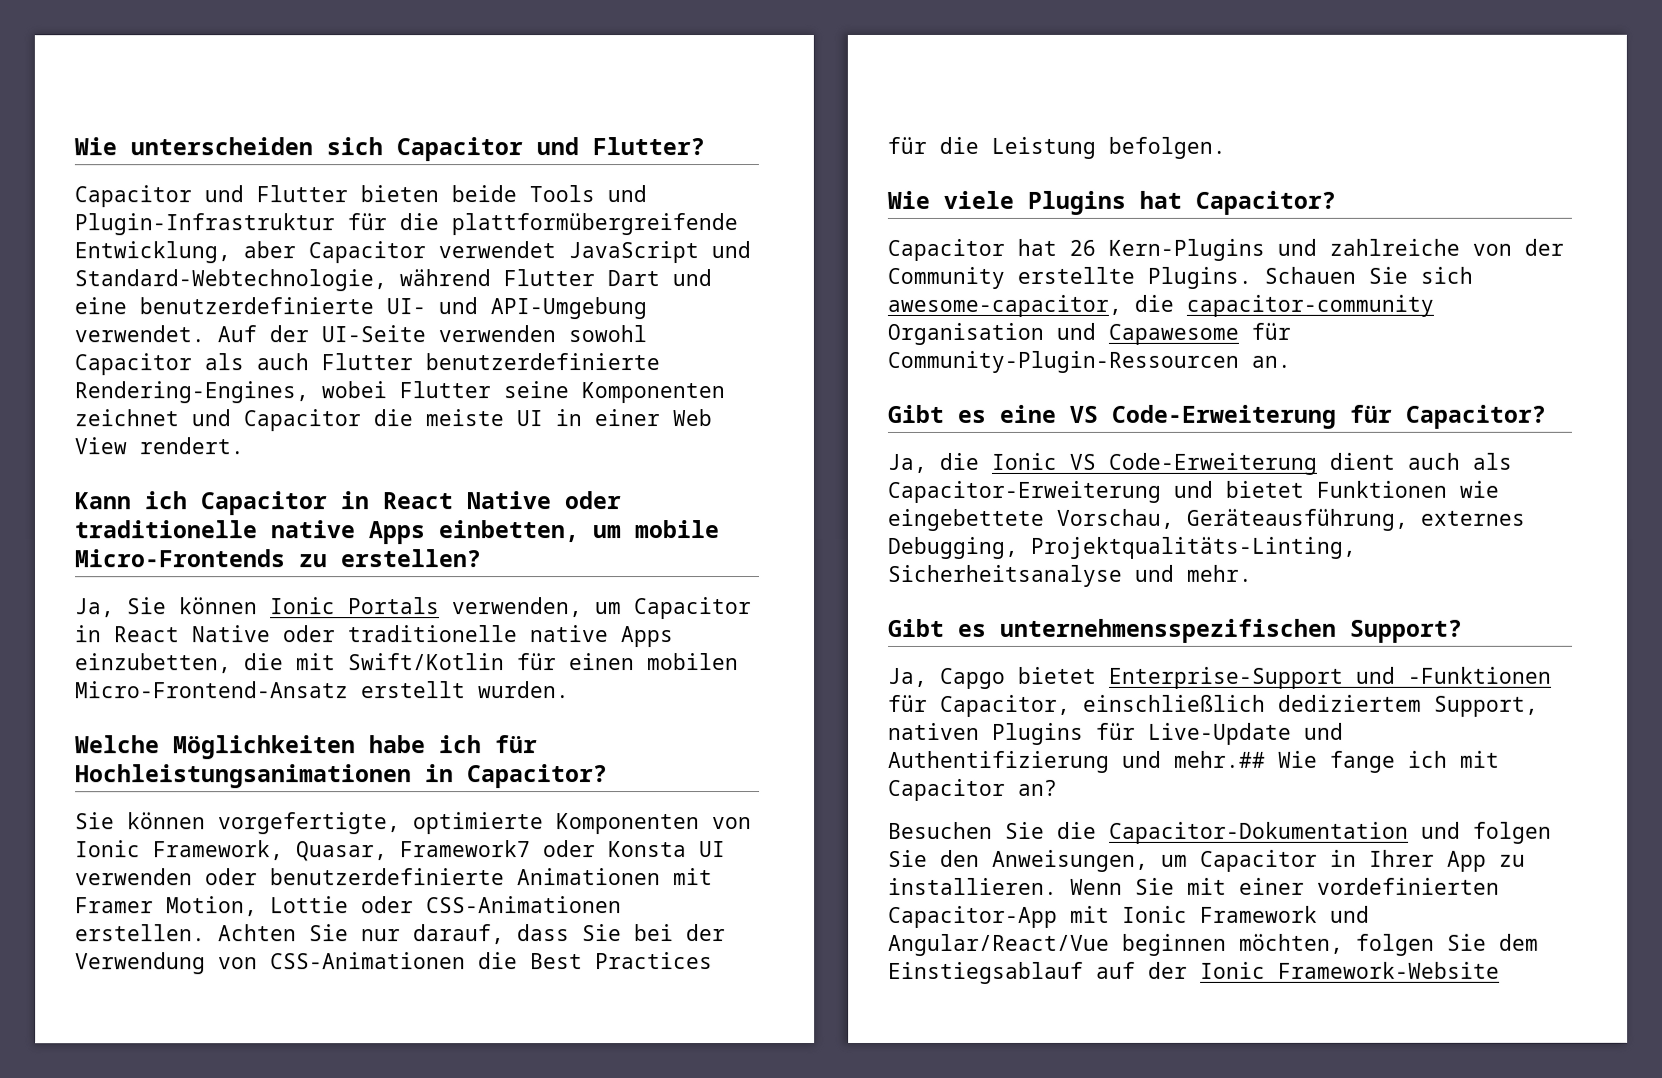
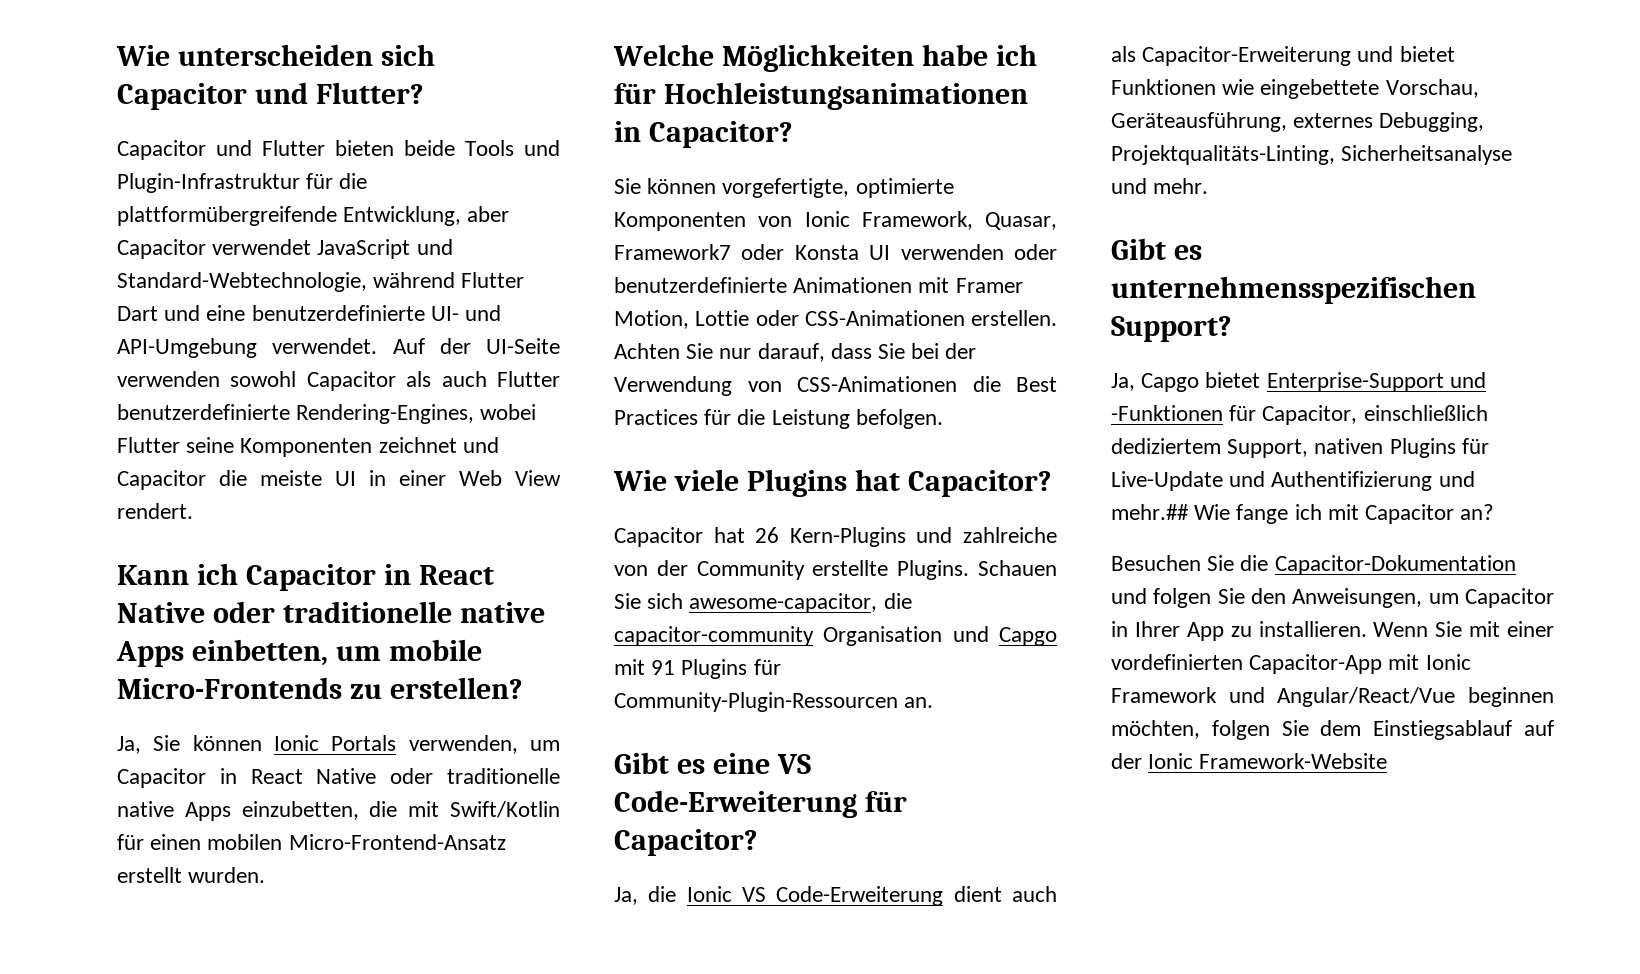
- Schauen Sie sich awesome-capacitor, die capacitor-community Organisation und Capawesome für Community-Plugin-Ressourcen an.
+ Schauen Sie sich awesome-capacitor, die capacitor-community Organisation und Capgo mit 91 Plugins für Community-Plugin-Ressourcen an.

